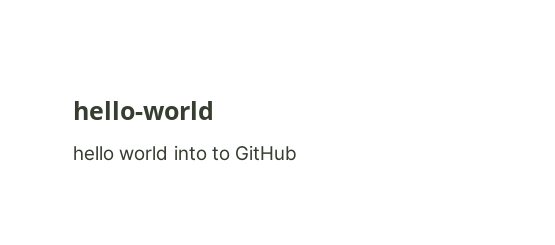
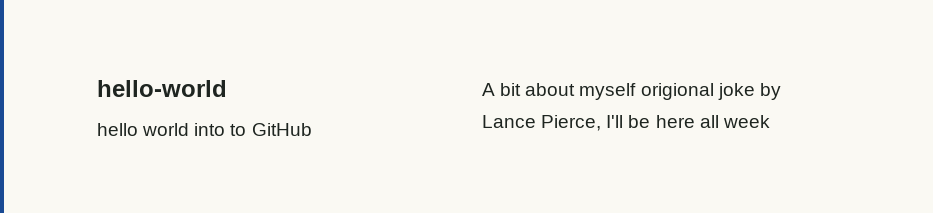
+ A bit about myself origional joke by Lance Pierce, I'll be here all week

